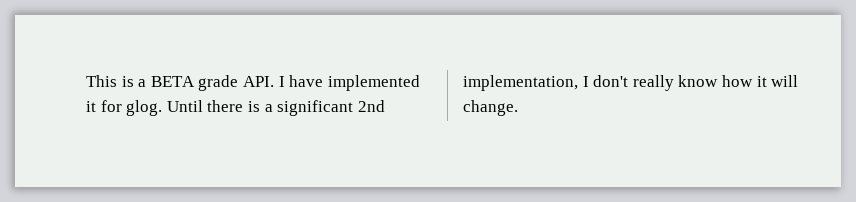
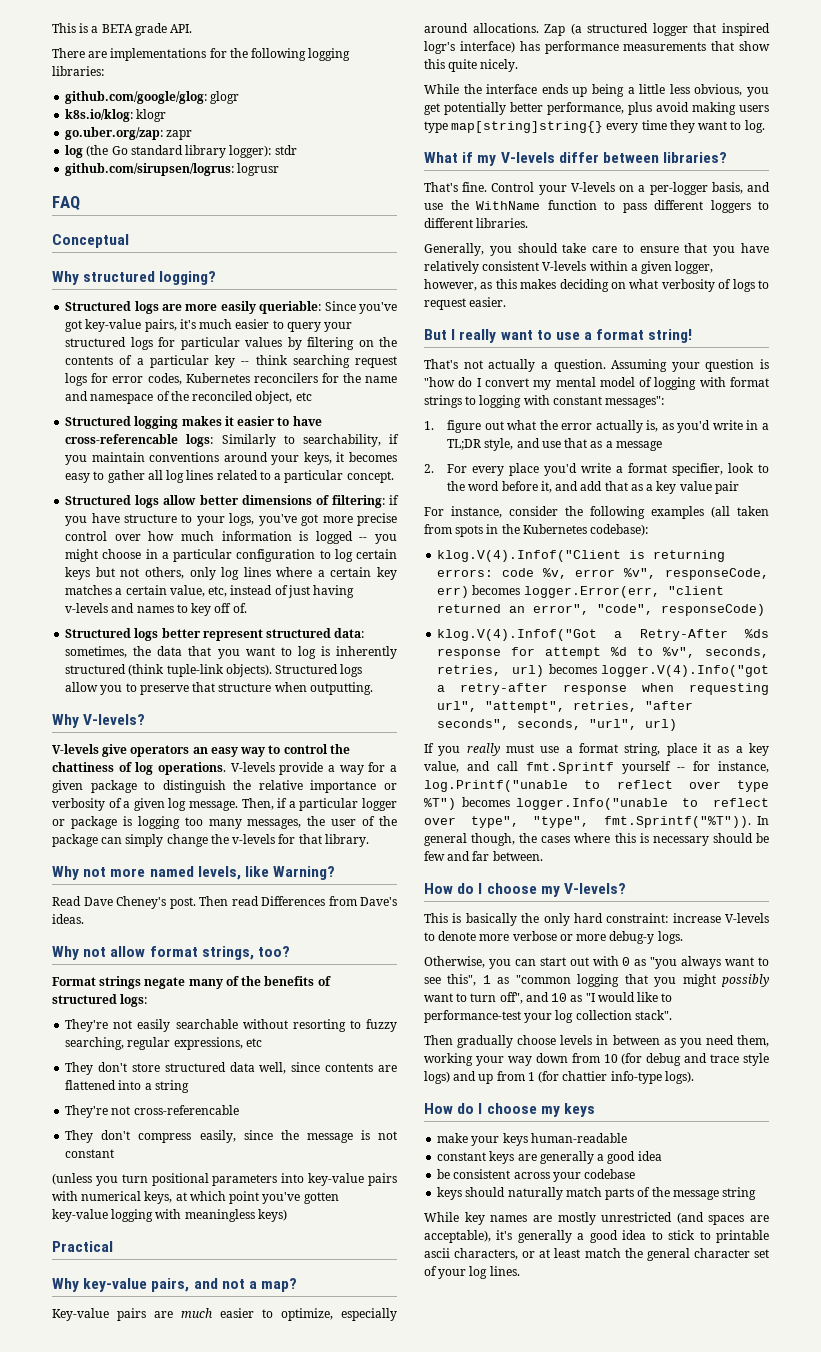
- This is a BETA grade API. I have implemented it for glog. Until there is a significant 2nd implementation, I don't really know how it will change.
+ This is a BETA grade API.
+ There are implementations for the following logging libraries:
+ github.com/google/glog: glogr
+ k8s.io/klog: klogr
+ go.uber.org/zap: zapr
+ log (the Go standard library logger): stdr
+ github.com/sirupsen/logrus: logrusr
+ FAQ
+ Conceptual
+ Why structured logging?
+ Structured logs are more easily queriable: Since you've got key-value pairs, it's much easier to query your structured logs for particular values by filtering on the contents of a particular key -- think searching request logs for error codes, Kubernetes reconcilers for the name and namespace of the reconciled object, etc
+ Structured logging makes it easier to have cross-referencable logs: Similarly to searchability, if you maintain conventions around your keys, it becomes easy to gather all log lines related to a particular concept.
+ Structured logs allow better dimensions of filtering: if you have structure to your logs, you've got more precise control over how much information is logged -- you might choose in a particular configuration to log certain keys but not others, only log lines where a certain key matches a certain value, etc, instead of just having v-levels and names to key off of.
+ Structured logs better represent structured data: sometimes, the data that you want to log is inherently structured (think tuple-link objects). Structured logs allow you to preserve that structure when outputting.
+ Why V-levels?
+ V-levels give operators an easy way to control the chattiness of log operations. V-levels provide a way for a given package to distinguish the relative importance or verbosity of a given log message. Then, if a particular logger or package is logging too many messages, the user of the package can simply change the v-levels for that library.
+ Why not more named levels, like Warning?
+ Read Dave Cheney's post. Then read Differences from Dave's ideas.
+ Why not allow format strings, too?
+ Format strings negate many of the benefits of structured logs:
+ They're not easily searchable without resorting to fuzzy searching, regular expressions, etc
+ They don't store structured data well, since contents are flattened into a string
+ They're not cross-referencable
+ They don't compress easily, since the message is not constant
+ (unless you turn positional parameters into key-value pairs with numerical keys, at which point you've gotten key-value logging with meaningless keys)
+ Practical
+ Why key-value pairs, and not a map?
+ Key-value pairs are much easier to optimize, especially around allocations. Zap (a structured logger that inspired logr's interface) has performance measurements that show this quite nicely.
+ While the interface ends up being a little less obvious, you get potentially better performance, plus avoid making users type map[string]string{} every time they want to log.
+ What if my V-levels differ between libraries?
+ That's fine. Control your V-levels on a per-logger basis, and use the WithName function to pass different loggers to different libraries.
+ Generally, you should take care to ensure that you have relatively consistent V-levels within a given logger, however, as this makes deciding on what verbosity of logs to request easier.
+ But I really want to use a format string!
+ That's not actually a question. Assuming your question is "how do I convert my mental model of logging with format strings to logging with constant messages":
+ 1. figure out what the error actually is, as you'd write in a TL;DR style, and use that as a message
+ 2. For every place you'd write a format specifier, look to the word before it, and add that as a key value pair
+ For instance, consider the following examples (all taken from spots in the Kubernetes codebase):
+ klog.V(4).Infof("Client is returning errors: code %v, error %v", responseCode, err) becomes logger.Error(err, "client returned an error", "code", responseCode)
+ klog.V(4).Infof("Got a Retry-After %ds response for attempt %d to %v", seconds, retries, url) becomes logger.V(4).Info("got a retry-after response when requesting url", "attempt", retries, "after seconds", seconds, "url", url)
+ If you really must use a format string, place it as a key value, and call fmt.Sprintf yourself -- for instance, log.Printf("unable to reflect over type %T") becomes logger.Info("unable to reflect over type", "type", fmt.Sprintf("%T")). In general though, the cases where this is necessary should be few and far between.
+ How do I choose my V-levels?
+ This is basically the only hard constraint: increase V-levels to denote more verbose or more debug-y logs.
+ Otherwise, you can start out with 0 as "you always want to see this", 1 as "common logging that you might possibly want to turn off", and 10 as "I would like to performance-test your log collection stack".
+ Then gradually choose levels in between as you need them, working your way down from 10 (for debug and trace style logs) and up from 1 (for chattier info-type logs).
+ How do I choose my keys
+ make your keys human-readable
+ constant keys are generally a good idea
+ be consistent across your codebase
+ keys should naturally match parts of the message string
+ While key names are mostly unrestricted (and spaces are acceptable), it's generally a good idea to stick to printable ascii characters, or at least match the general character set of your log lines.

